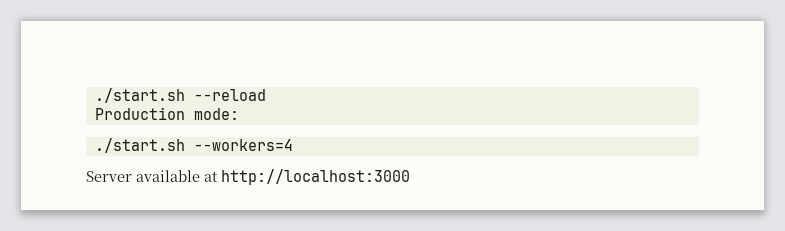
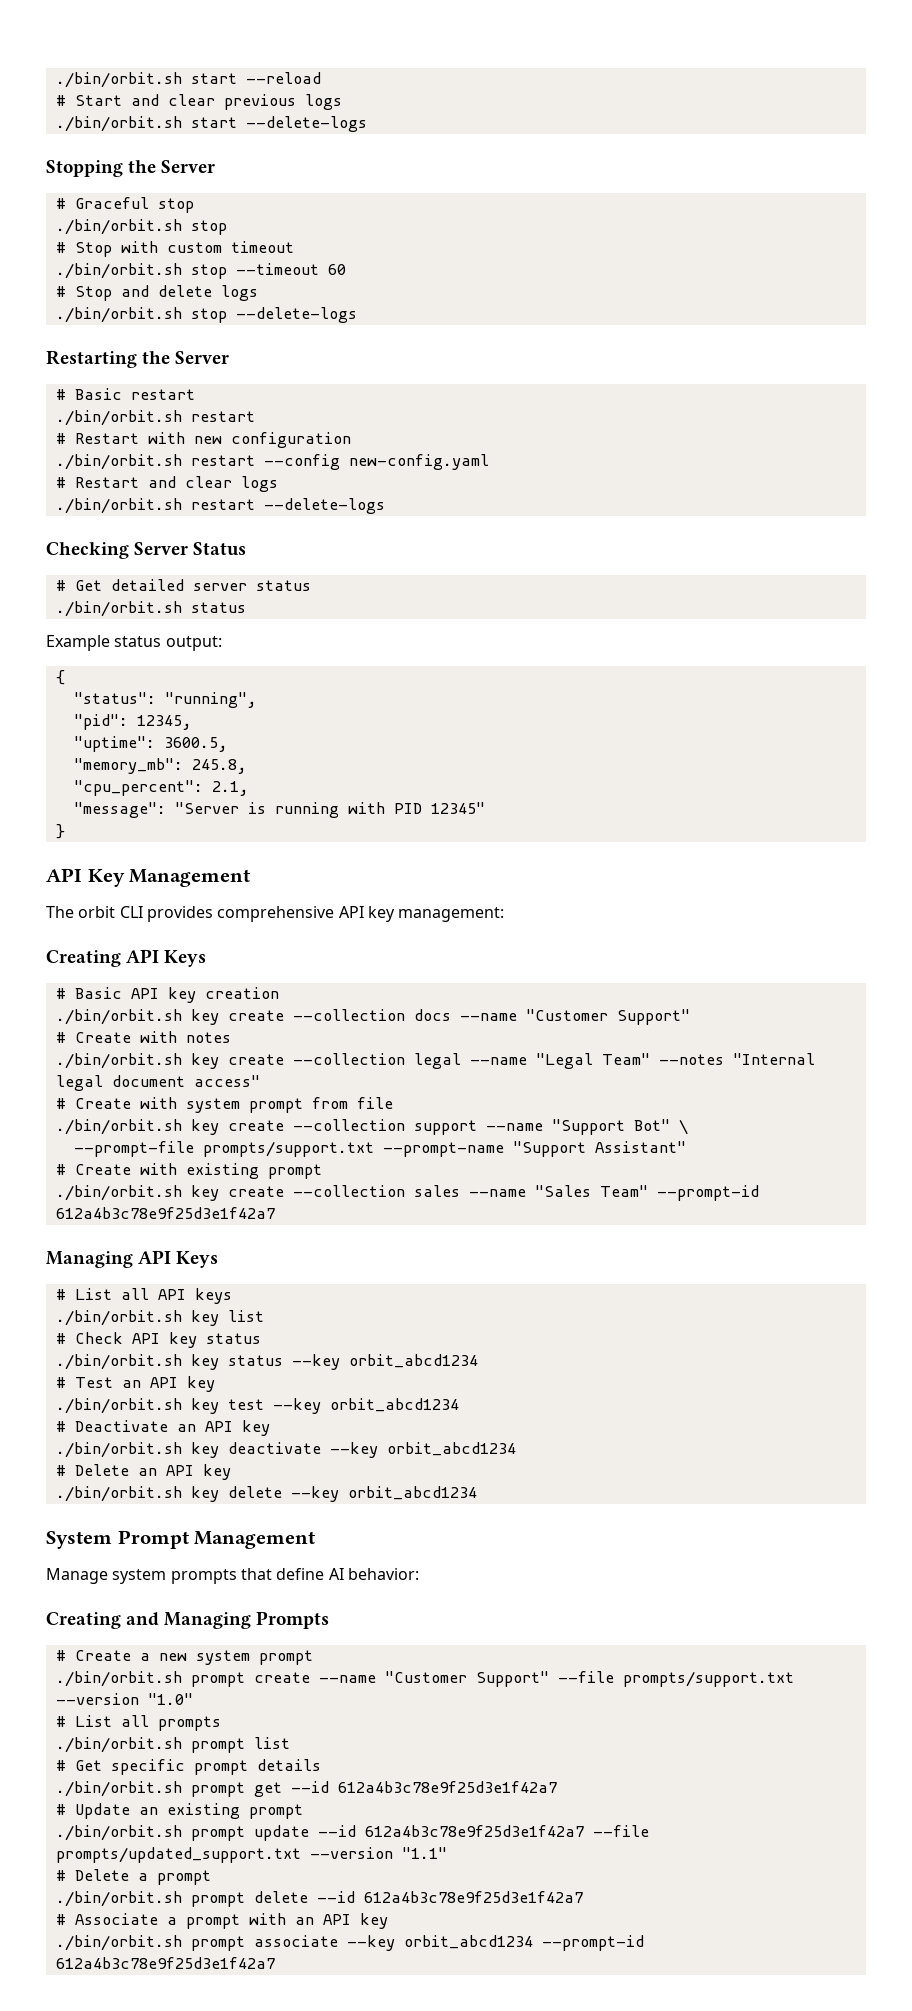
- ./start.sh --reload
+ ./bin/orbit.sh start --reload
- Production mode:
- ./start.sh --workers=4
- Server available at http://localhost:3000
+ # Start and clear previous logs
+ ./bin/orbit.sh start --delete-logs
+ Stopping the Server
+ # Graceful stop
+ ./bin/orbit.sh stop
+ # Stop with custom timeout
+ ./bin/orbit.sh stop --timeout 60
+ # Stop and delete logs
+ ./bin/orbit.sh stop --delete-logs
+ Restarting the Server
+ # Basic restart
+ ./bin/orbit.sh restart
+ # Restart with new configuration
+ ./bin/orbit.sh restart --config new-config.yaml
+ # Restart and clear logs
+ ./bin/orbit.sh restart --delete-logs
+ Checking Server Status
+ # Get detailed server status
+ ./bin/orbit.sh status
+ Example status output:
+ {
+ "status": "running",
+ "pid": 12345,
+ "uptime": 3600.5,
+ "memory_mb": 245.8,
+ "cpu_percent": 2.1,
+ "message": "Server is running with PID 12345"
+ }
+ API Key Management
+ The orbit CLI provides comprehensive API key management:
+ Creating API Keys
+ # Basic API key creation
+ ./bin/orbit.sh key create --collection docs --name "Customer Support"
+ # Create with notes
+ ./bin/orbit.sh key create --collection legal --name "Legal Team" --notes "Internal legal document access"
+ # Create with system prompt from file
+ ./bin/orbit.sh key create --collection support --name "Support Bot" \
+ --prompt-file prompts/support.txt --prompt-name "Support Assistant"
+ # Create with existing prompt
+ ./bin/orbit.sh key create --collection sales --name "Sales Team" --prompt-id 612a4b3c78e9f25d3e1f42a7
+ Managing API Keys
+ # List all API keys
+ ./bin/orbit.sh key list
+ # Check API key status
+ ./bin/orbit.sh key status --key orbit_abcd1234
+ # Test an API key
+ ./bin/orbit.sh key test --key orbit_abcd1234
+ # Deactivate an API key
+ ./bin/orbit.sh key deactivate --key orbit_abcd1234
+ # Delete an API key
+ ./bin/orbit.sh key delete --key orbit_abcd1234
+ System Prompt Management
+ Manage system prompts that define AI behavior:
+ Creating and Managing Prompts
+ # Create a new system prompt
+ ./bin/orbit.sh prompt create --name "Customer Support" --file prompts/support.txt --version "1.0"
+ # List all prompts
+ ./bin/orbit.sh prompt list
+ # Get specific prompt details
+ ./bin/orbit.sh prompt get --id 612a4b3c78e9f25d3e1f42a7
+ # Update an existing prompt
+ ./bin/orbit.sh prompt update --id 612a4b3c78e9f25d3e1f42a7 --file prompts/updated_support.txt --version "1.1"
+ # Delete a prompt
+ ./bin/orbit.sh prompt delete --id 612a4b3c78e9f25d3e1f42a7
+ # Associate a prompt with an API key
+ ./bin/orbit.sh prompt associate --key orbit_abcd1234 --prompt-id 612a4b3c78e9f25d3e1f42a7

